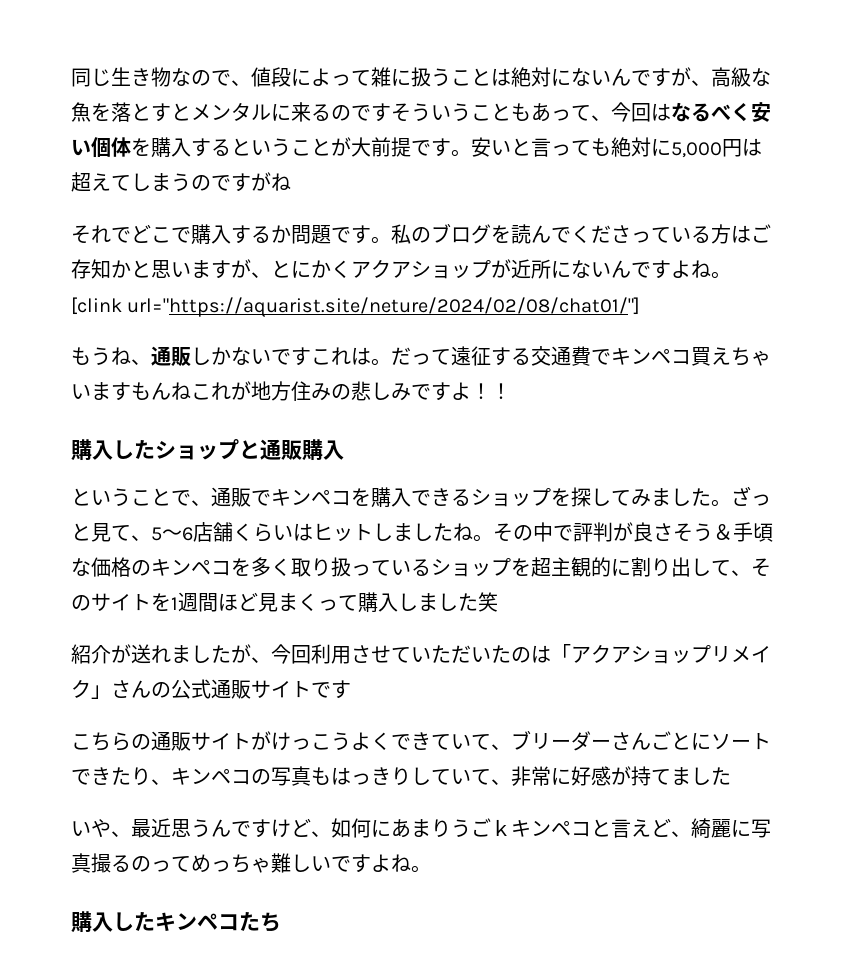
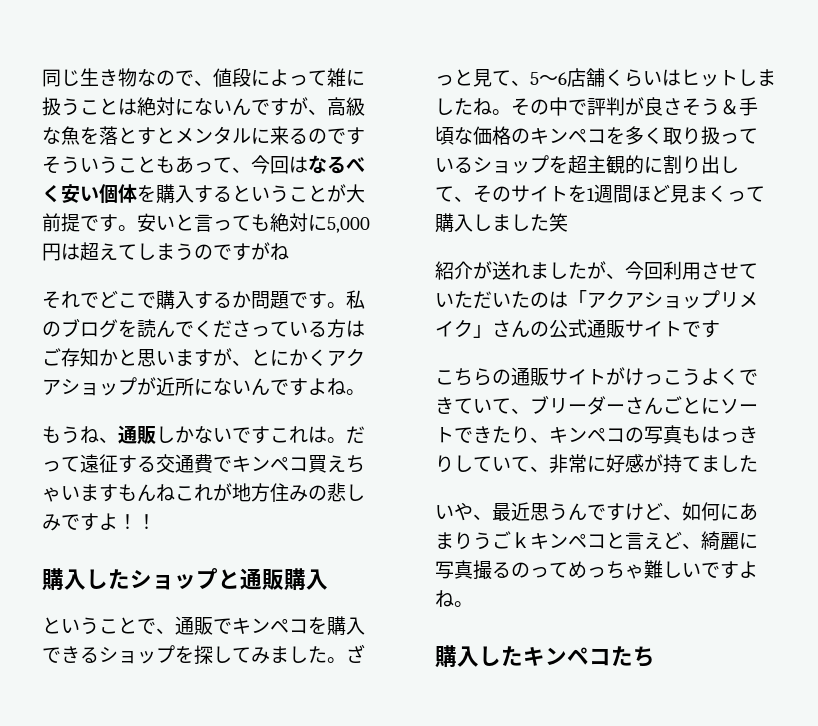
- [clink url="https://aquarist.site/neture/2024/02/08/chat01/"]

